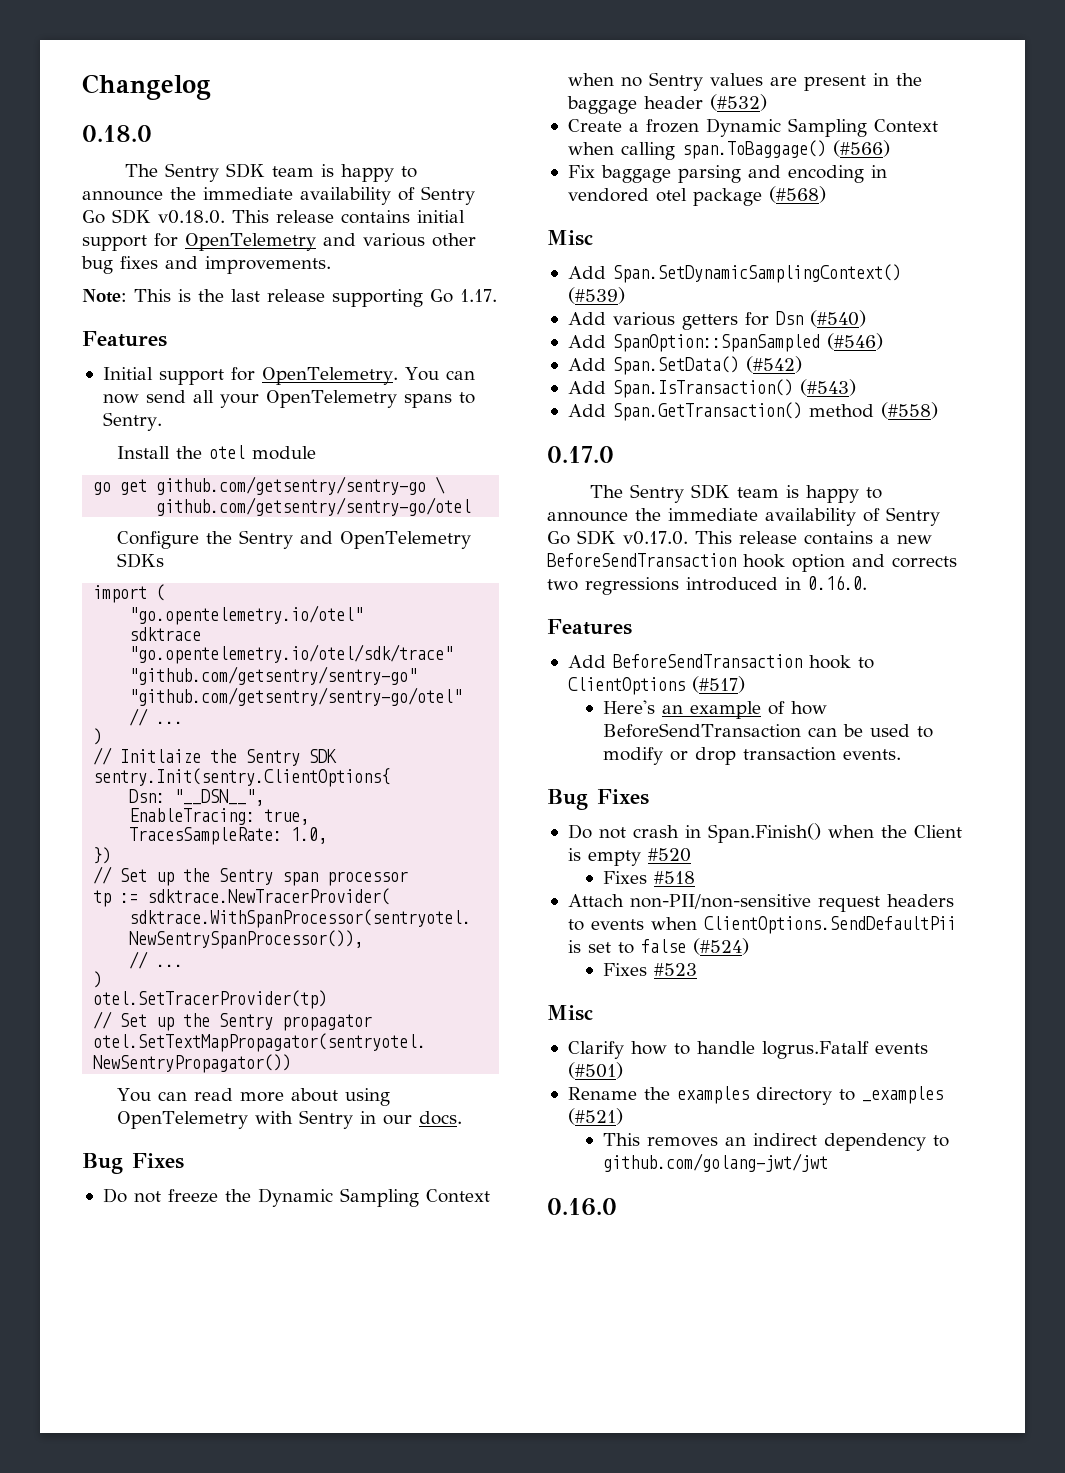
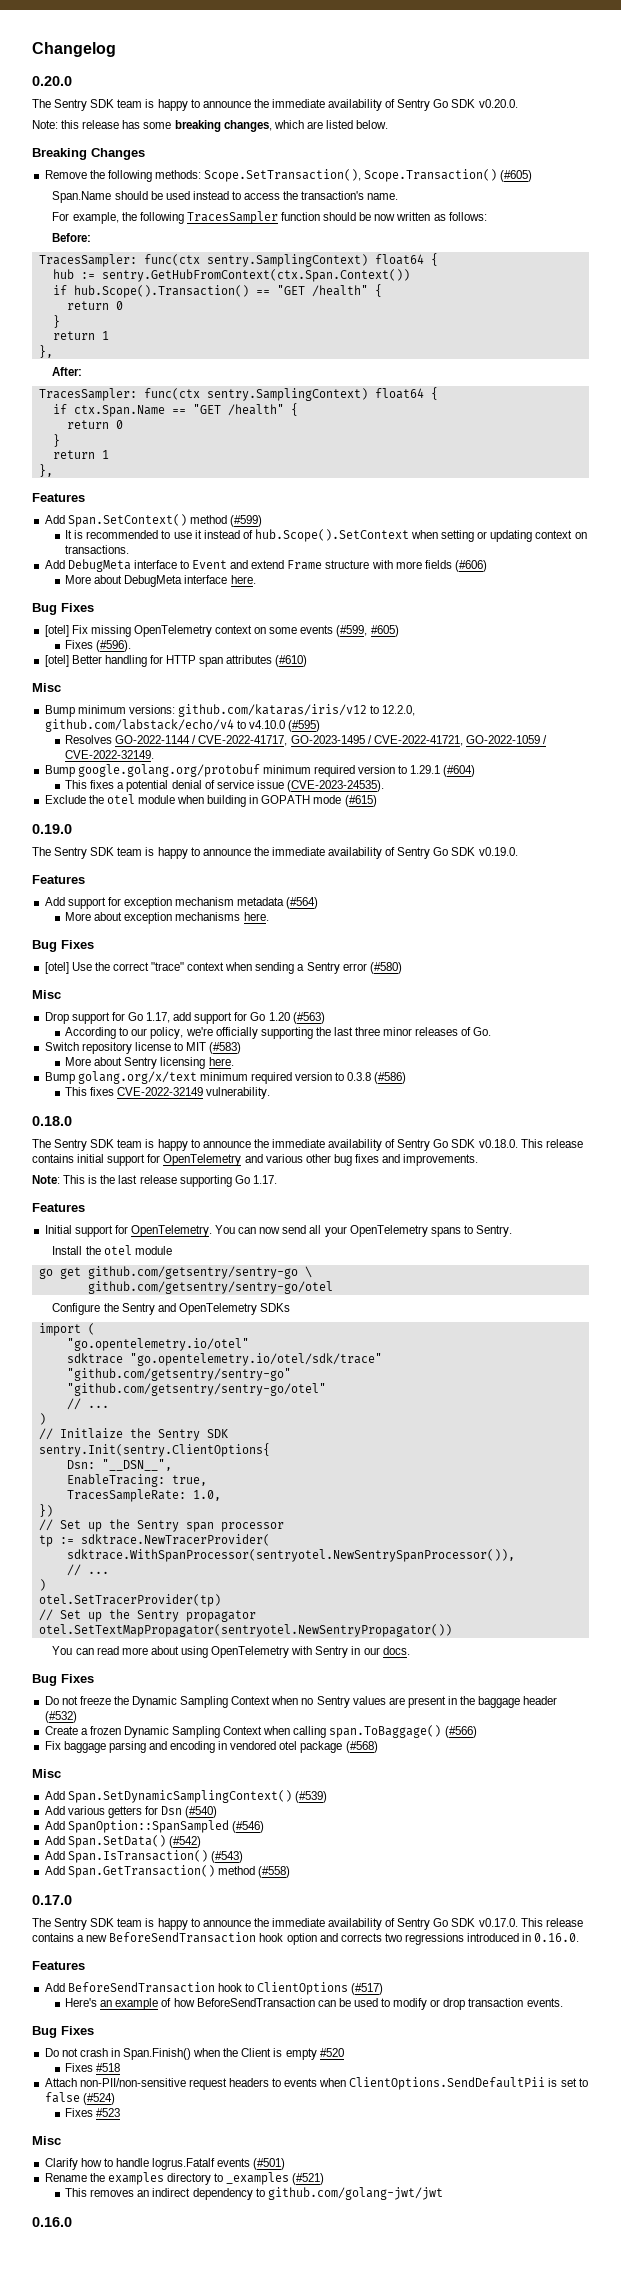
+ 0.20.0
+ The Sentry SDK team is happy to announce the immediate availability of Sentry Go SDK v0.20.0.
+ Note: this release has some breaking changes, which are listed below.
+ Breaking Changes
+ Remove the following methods: Scope.SetTransaction(), Scope.Transaction() (#605)
+ Span.Name should be used instead to access the transaction's name.
+ For example, the following TracesSampler function should be now written as follows:
+ Before:
+ TracesSampler: func(ctx sentry.SamplingContext) float64 {
+ hub := sentry.GetHubFromContext(ctx.Span.Context())
+ if hub.Scope().Transaction() == "GET /health" {
+ return 0
+ }
+ return 1
+ },
+ After:
+ TracesSampler: func(ctx sentry.SamplingContext) float64 {
+ if ctx.Span.Name == "GET /health" {
+ return 0
+ }
+ return 1
+ },
+ Features
+ Add Span.SetContext() method (#599)
+ It is recommended to use it instead of hub.Scope().SetContext when setting or updating context on transactions.
+ Add DebugMeta interface to Event and extend Frame structure with more fields (#606)
+ More about DebugMeta interface here.
+ Bug Fixes
+ [otel] Fix missing OpenTelemetry context on some events (#599, #605)
+ Fixes (#596).
+ [otel] Better handling for HTTP span attributes (#610)
+ Misc
+ Bump minimum versions: github.com/kataras/iris/v12 to 12.2.0, github.com/labstack/echo/v4 to v4.10.0 (#595)
+ Resolves GO-2022-1144 / CVE-2022-41717, GO-2023-1495 / CVE-2022-41721, GO-2022-1059 / CVE-2022-32149.
+ Bump google.golang.org/protobuf minimum required version to 1.29.1 (#604)
+ This fixes a potential denial of service issue (CVE-2023-24535).
+ Exclude the otel module when building in GOPATH mode (#615)
+ 0.19.0
+ The Sentry SDK team is happy to announce the immediate availability of Sentry Go SDK v0.19.0.
+ Features
+ Add support for exception mechanism metadata (#564)
+ More about exception mechanisms here.
+ Bug Fixes
+ [otel] Use the correct "trace" context when sending a Sentry error (#580)
+ Misc
+ Drop support for Go 1.17, add support for Go 1.20 (#563)
+ According to our policy, we're officially supporting the last three minor releases of Go.
+ Switch repository license to MIT (#583)
+ More about Sentry licensing here.
+ Bump golang.org/x/text minimum required version to 0.3.8 (#586)
+ This fixes CVE-2022-32149 vulnerability.

